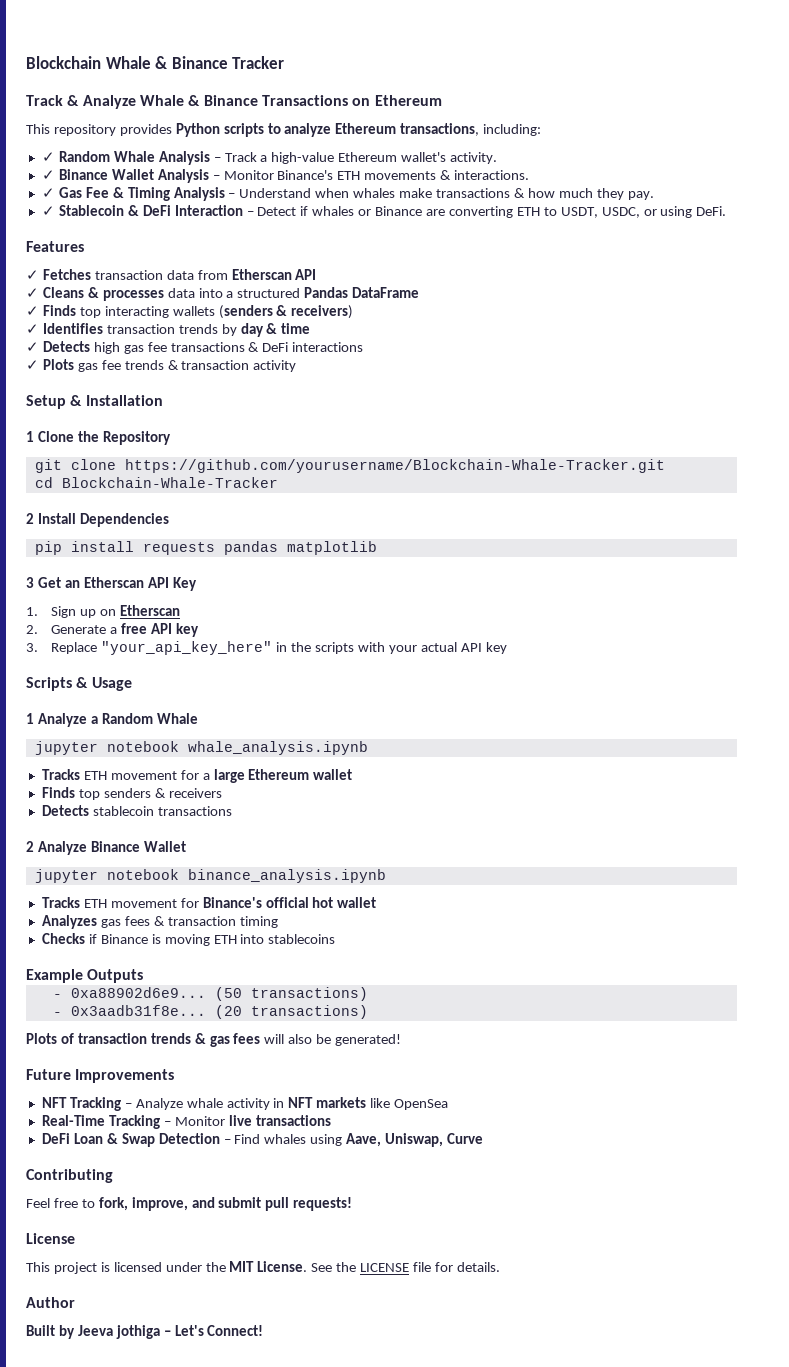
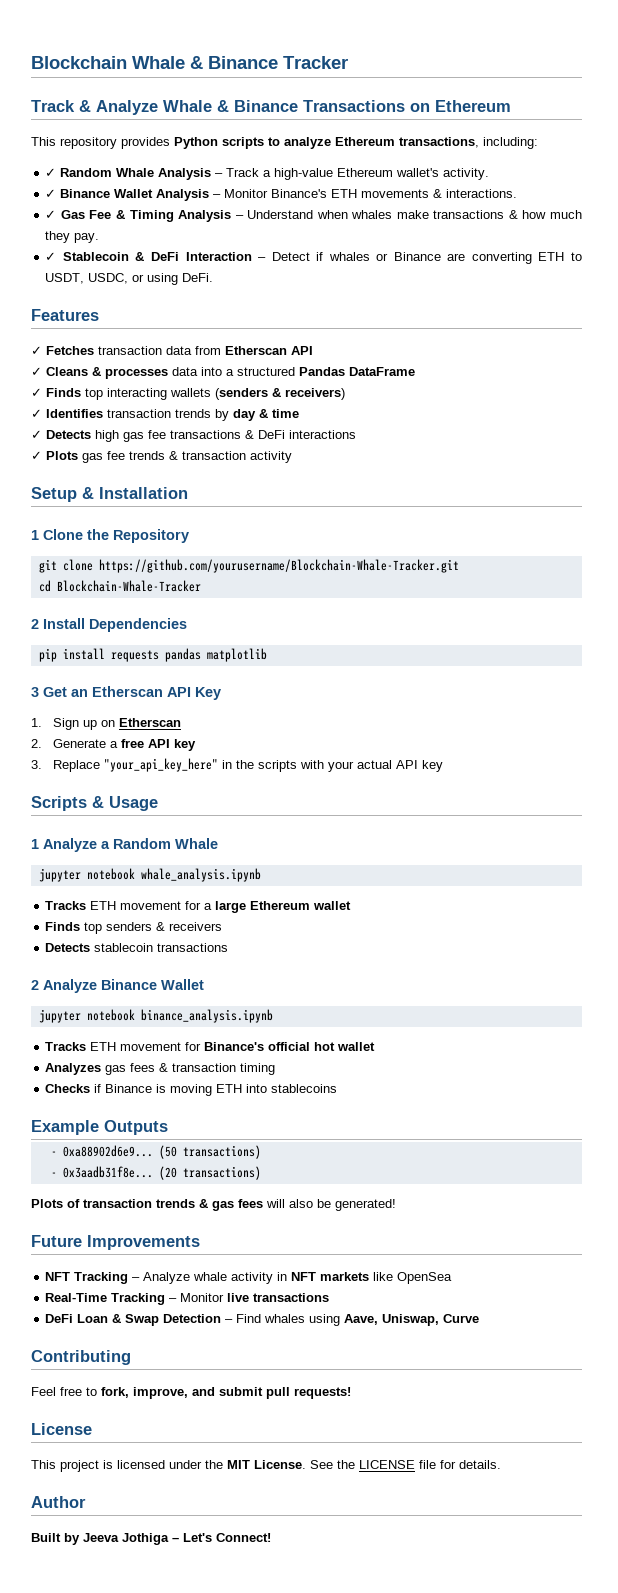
- Built by Jeeva jothiga – Let's Connect!
+ Built by Jeeva Jothiga – Let's Connect!

